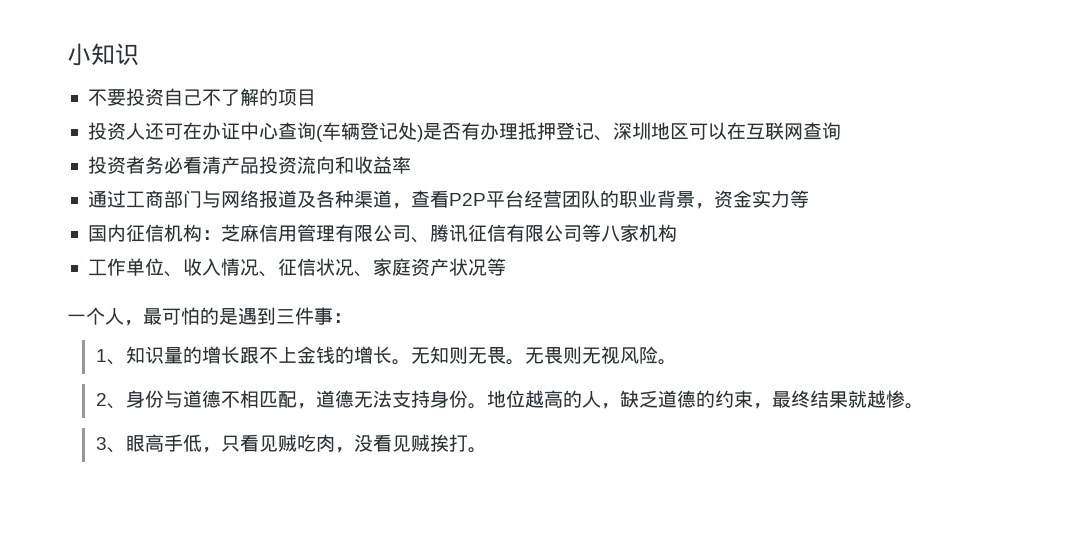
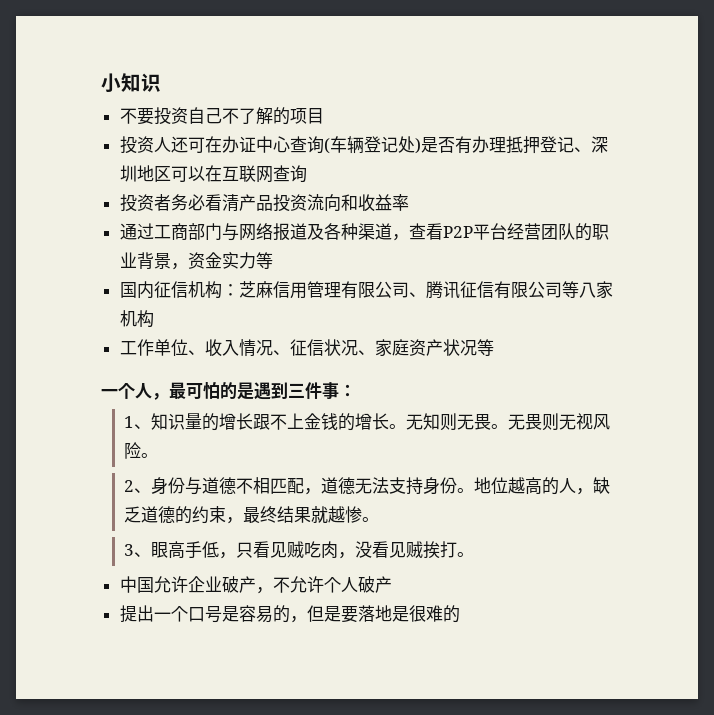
+ 中国允许企业破产，不允许个人破产
+ 提出一个口号是容易的，但是要落地是很难的

